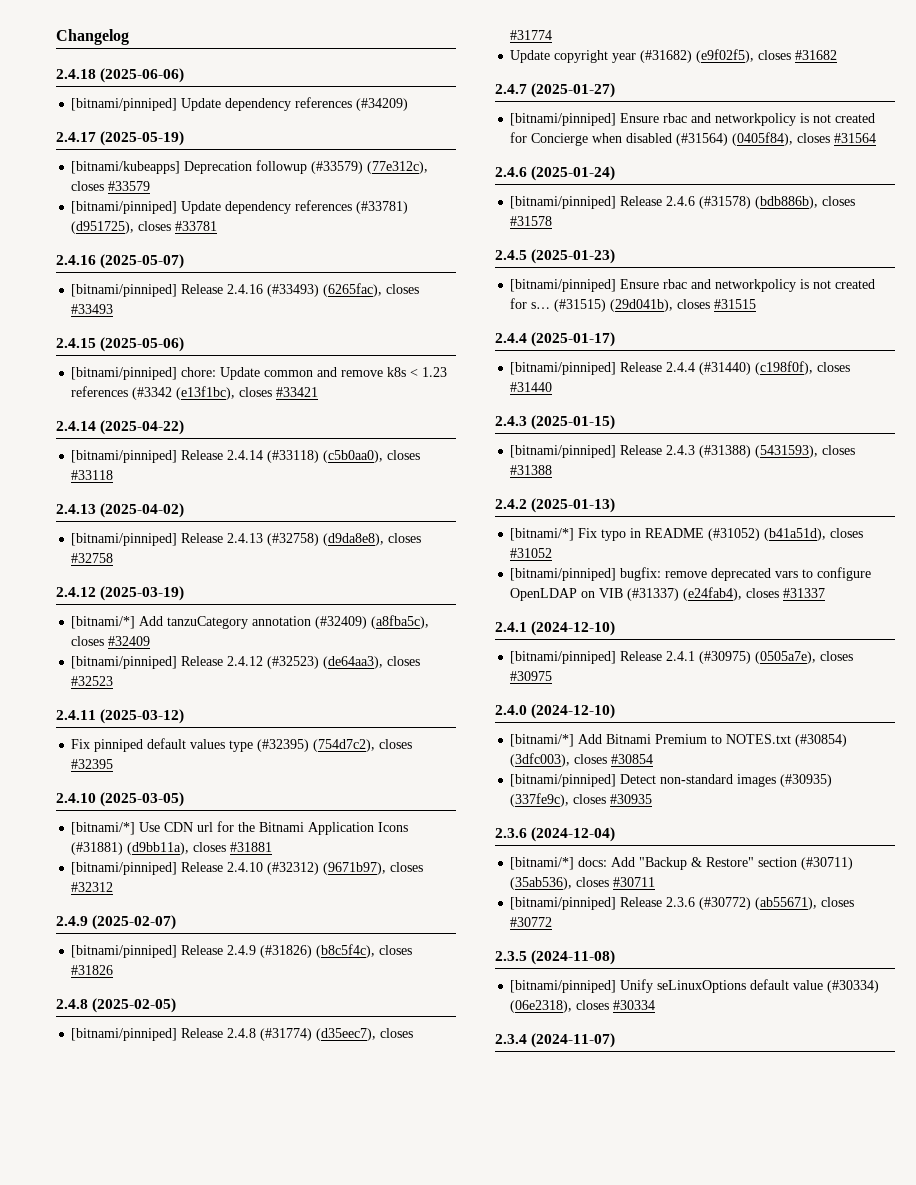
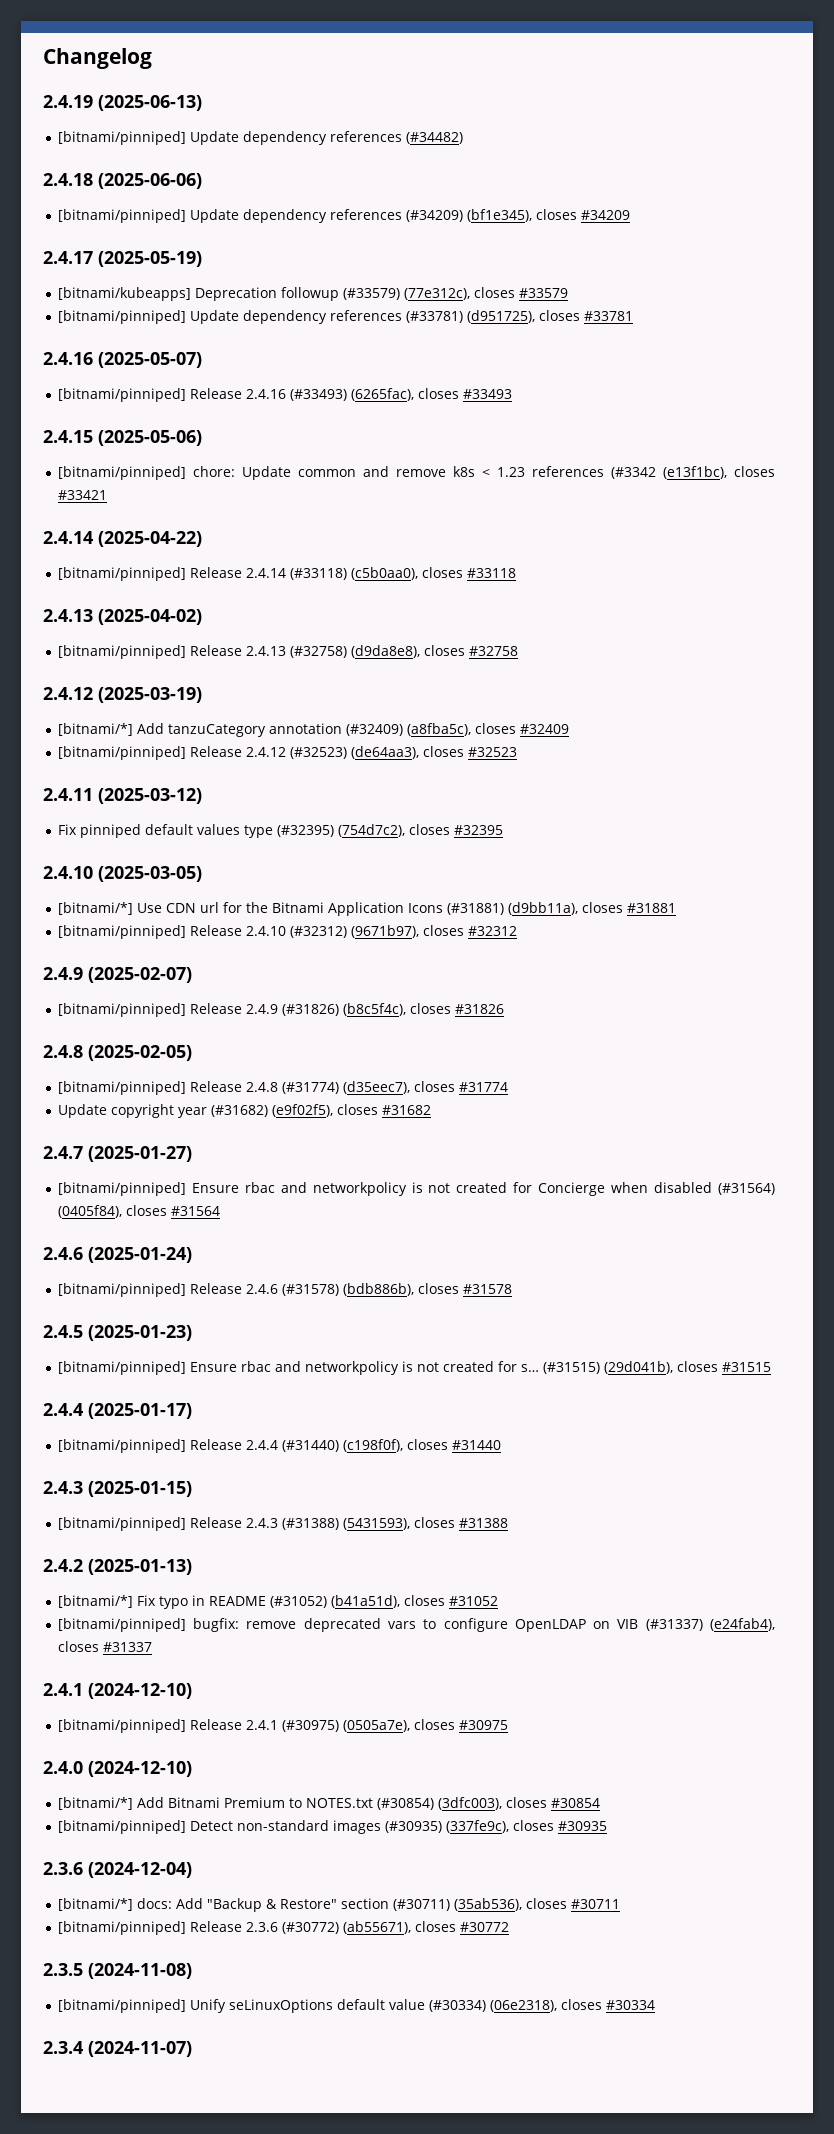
+ 2.4.19 (2025-06-13)
+ [bitnami/pinniped] Update dependency references (#34482)
- [bitnami/pinniped] Update dependency references (#34209)
+ [bitnami/pinniped] Update dependency references (#34209) (bf1e345), closes #34209

